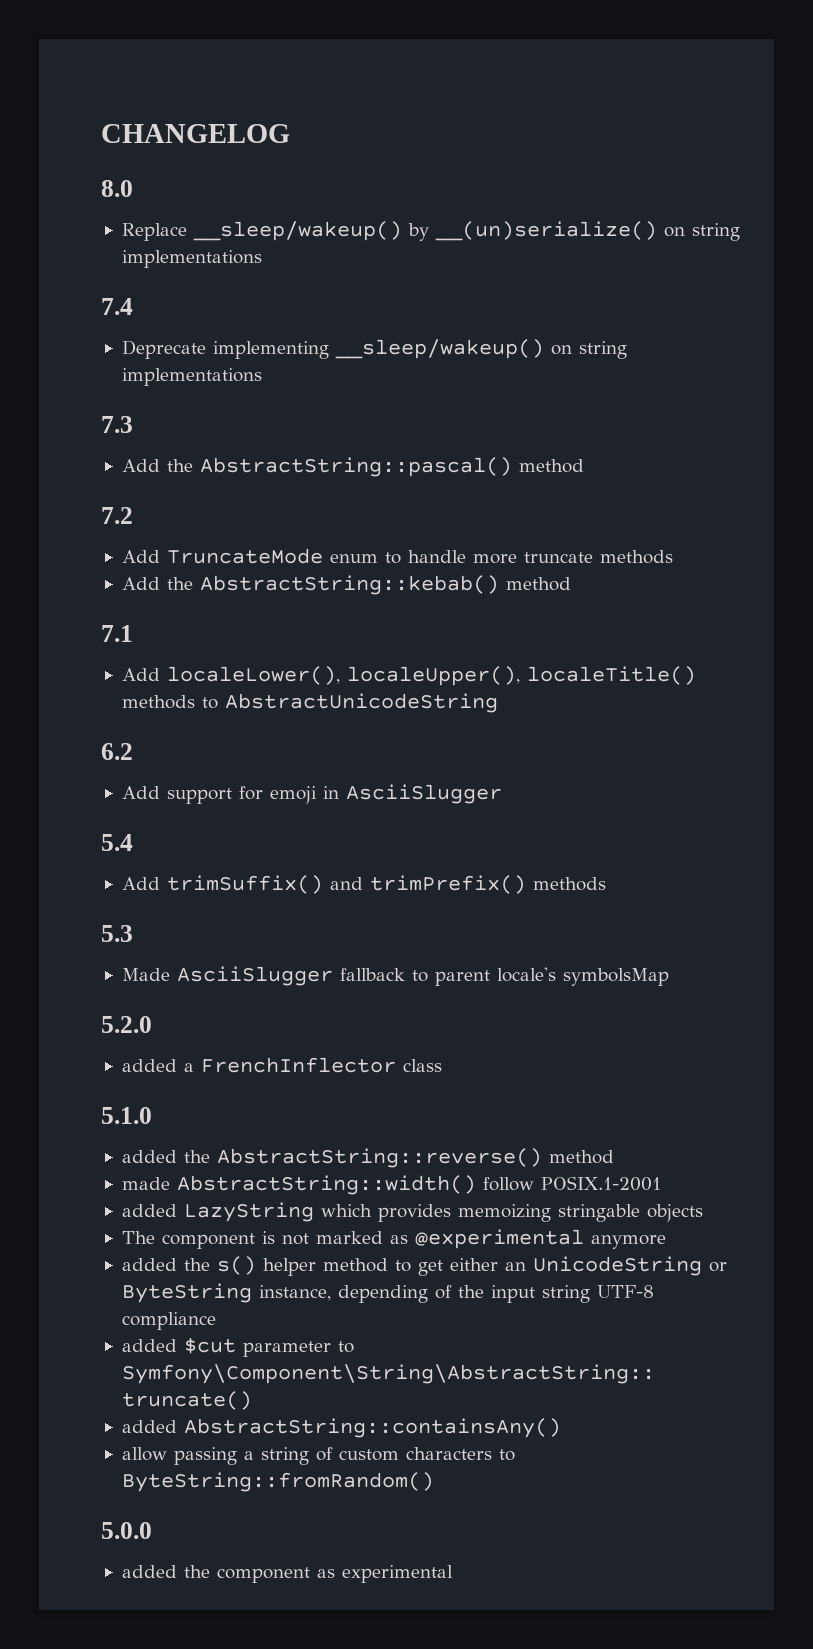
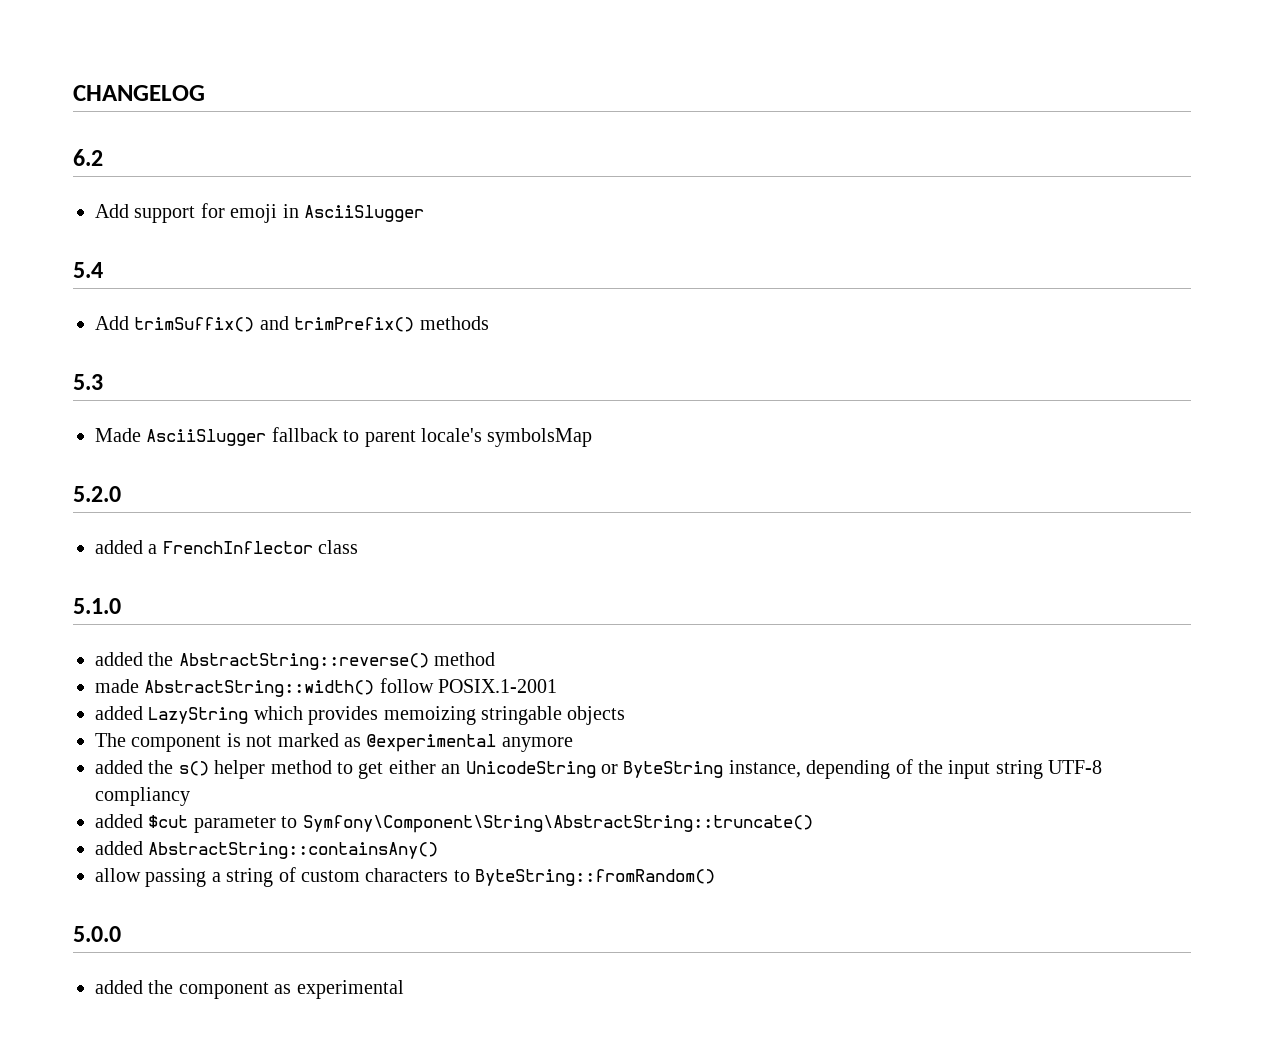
- 8.0
- Replace __sleep/wakeup() by __(un)serialize() on string implementations
- 7.4
- Deprecate implementing __sleep/wakeup() on string implementations
- 7.3
- Add the AbstractString::pascal() method
- 7.2
- Add TruncateMode enum to handle more truncate methods
- Add the AbstractString::kebab() method
- 7.1
- Add localeLower(), localeUpper(), localeTitle() methods to AbstractUnicodeString
- added the s() helper method to get either an UnicodeString or ByteString instance, depending of the input string UTF-8 compliance
+ added the s() helper method to get either an UnicodeString or ByteString instance, depending of the input string UTF-8 compliancy

